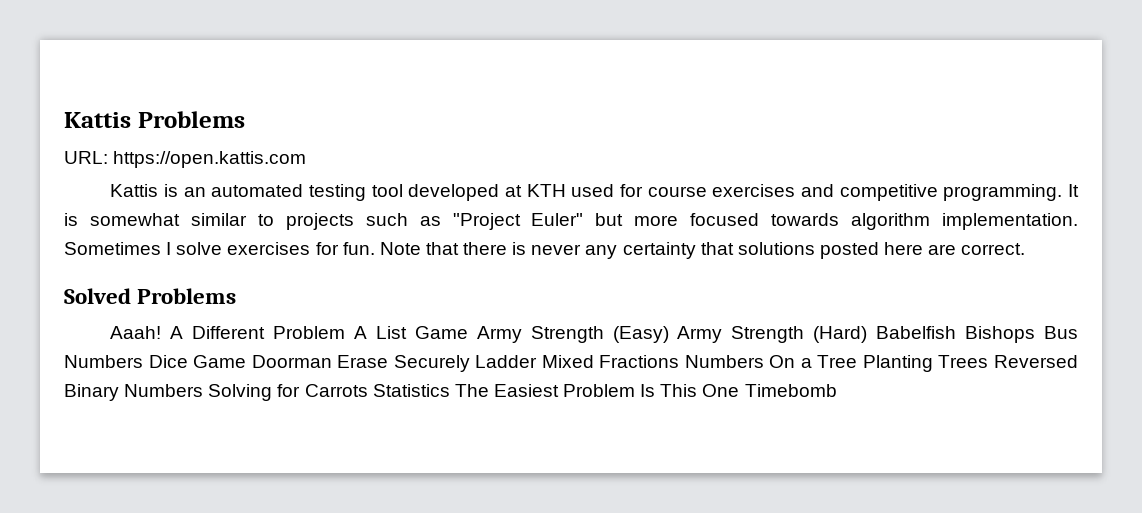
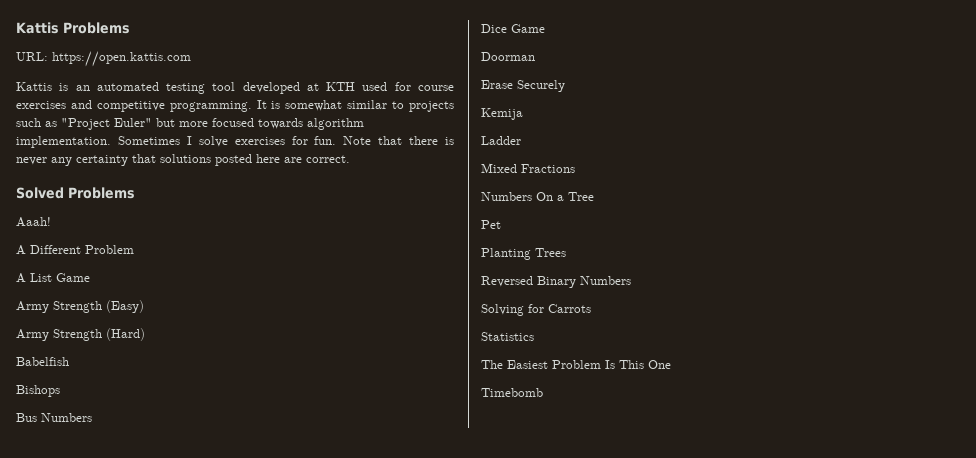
- Aaah! A Different Problem A List Game Army Strength (Easy) Army Strength (Hard) Babelfish Bishops Bus Numbers Dice Game Doorman Erase Securely Ladder Mixed Fractions Numbers On a Tree Planting Trees Reversed Binary Numbers Solving for Carrots Statistics The Easiest Problem Is This One Timebomb
+ Aaah!
+ A Different Problem
+ A List Game
+ Army Strength (Easy)
+ Army Strength (Hard)
+ Babelfish
+ Bishops
+ Bus Numbers
+ Dice Game
+ Doorman
+ Erase Securely
+ Kemija
+ Ladder
+ Mixed Fractions
+ Numbers On a Tree
+ Pet
+ Planting Trees
+ Reversed Binary Numbers
+ Solving for Carrots
+ Statistics
+ The Easiest Problem Is This One
+ Timebomb

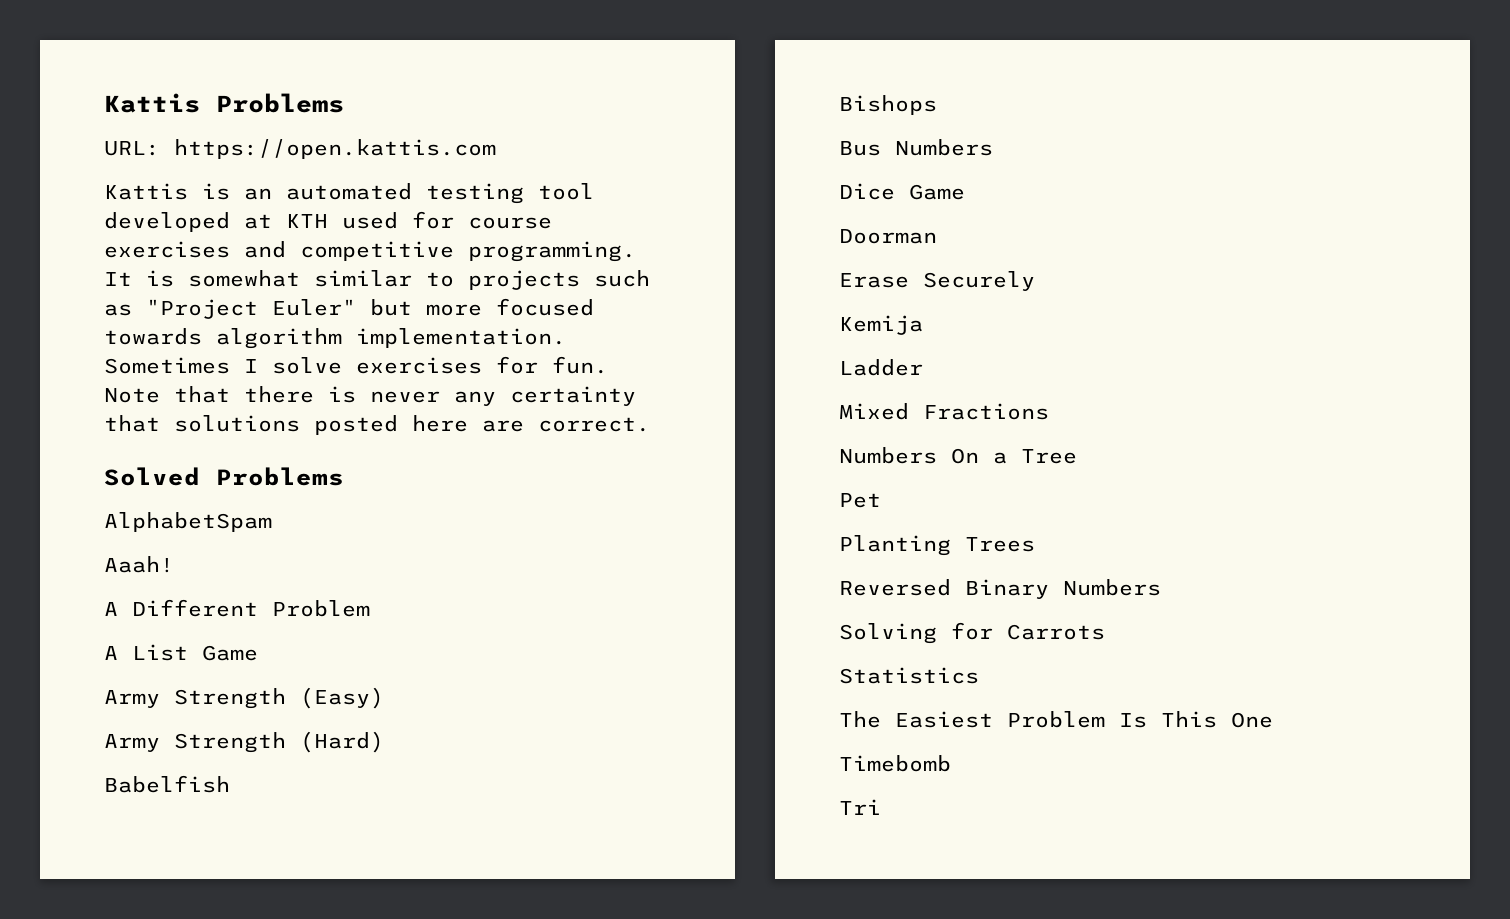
+ AlphabetSpam
+ Tri

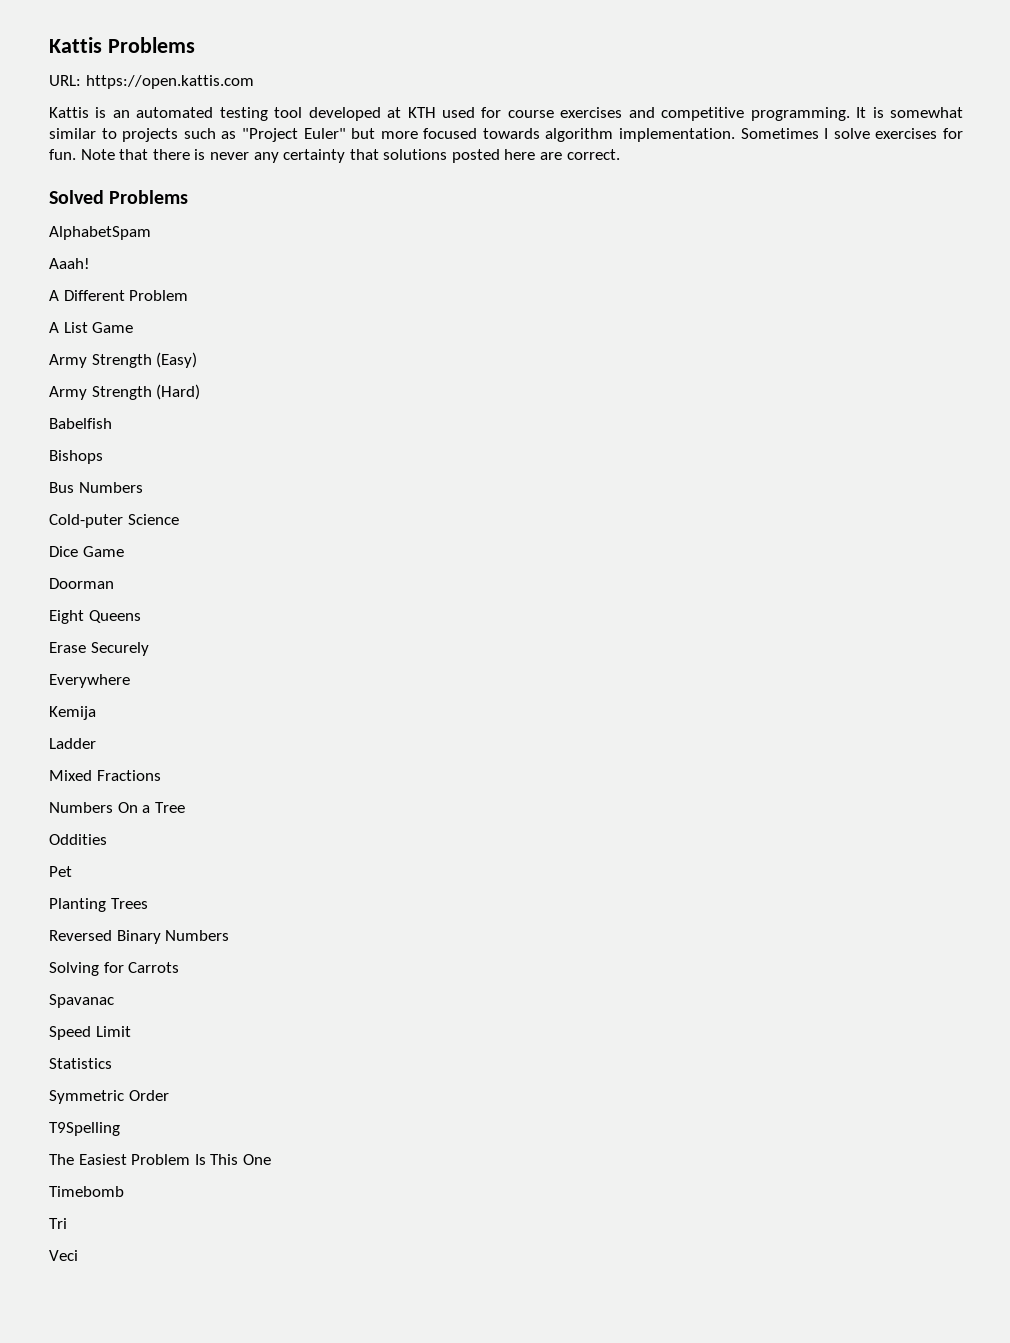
+ Cold-puter Science
+ Eight Queens
+ Everywhere
+ Oddities
+ Spavanac
+ Speed Limit
  Statistics
+ Symmetric Order
+ T9Spelling
+ Veci

